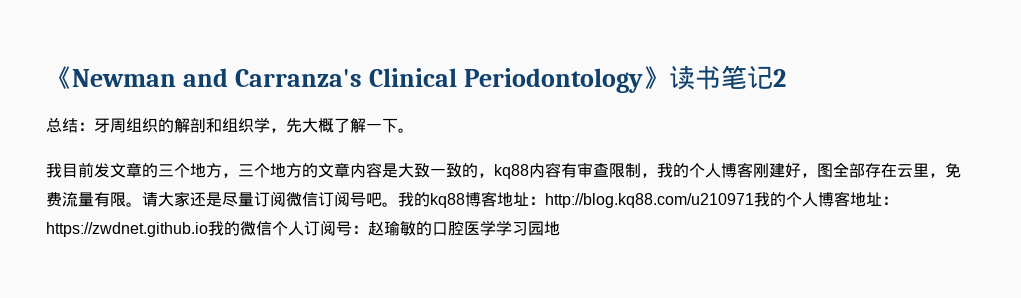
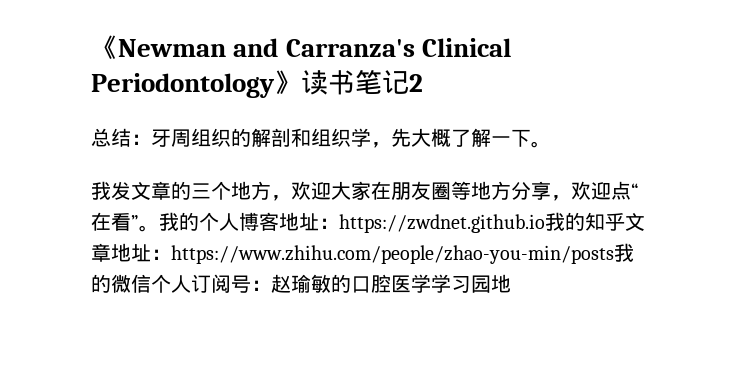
- 我目前发文章的三个地方，三个地方的文章内容是大致一致的，kq88内容有审查限制，我的个人博客刚建好，图全部存在云里，免费流量有限。请大家还是尽量订阅微信订阅号吧。我的kq88博客地址：http://blog.kq88.com/u210971我的个人博客地址：https://zwdnet.github.io我的微信个人订阅号：赵瑜敏的口腔医学学习园地
+ 我发文章的三个地方，欢迎大家在朋友圈等地方分享，欢迎点“在看”。我的个人博客地址：https://zwdnet.github.io我的知乎文章地址：https://www.zhihu.com/people/zhao-you-min/posts我的微信个人订阅号：赵瑜敏的口腔医学学习园地

